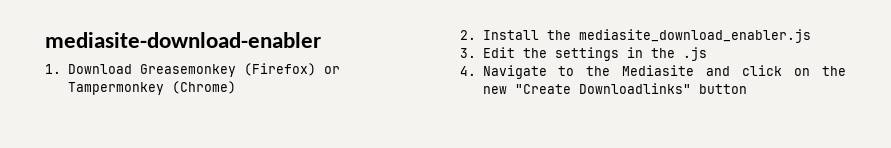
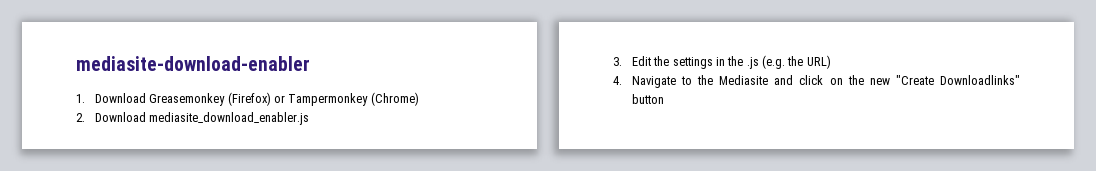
- 2. Install the mediasite_download_enabler.js
+ 2. Download mediasite_download_enabler.js
- 3. Edit the settings in the .js
+ 3. Edit the settings in the .js (e.g. the URL)

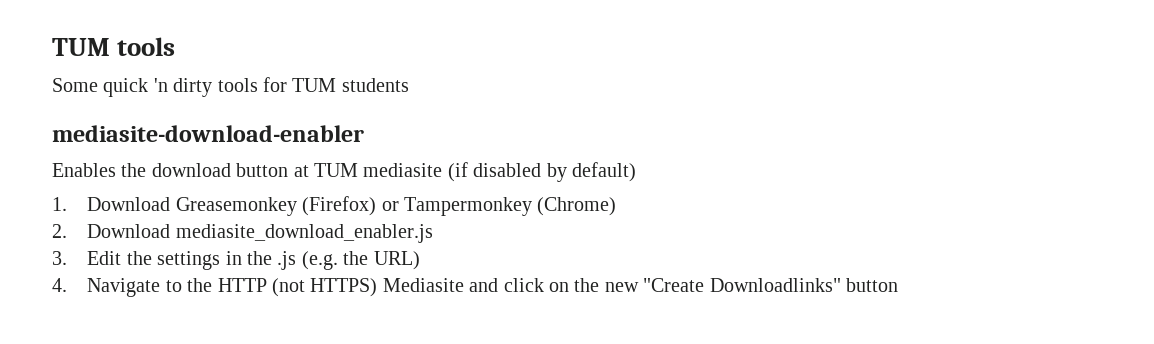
+ TUM tools
+ Some quick 'n dirty tools for TUM students
  mediasite-download-enabler
+ Enables the download button at TUM mediasite (if disabled by default)
- 4. Navigate to the Mediasite and click on the new "Create Downloadlinks" button
+ 4. Navigate to the HTTP (not HTTPS) Mediasite and click on the new "Create Downloadlinks" button

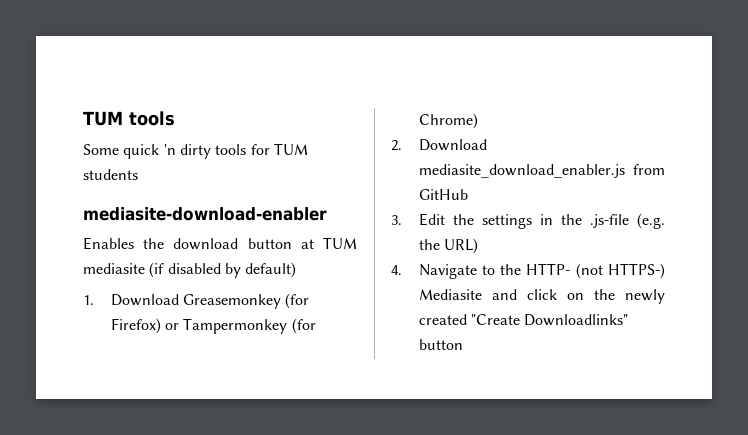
- 1. Download Greasemonkey (Firefox) or Tampermonkey (Chrome)
+ 1. Download Greasemonkey (for Firefox) or Tampermonkey (for Chrome)
- 2. Download mediasite_download_enabler.js
+ 2. Download mediasite_download_enabler.js from GitHub
- 3. Edit the settings in the .js (e.g. the URL)
+ 3. Edit the settings in the .js-file (e.g. the URL)
- 4. Navigate to the HTTP (not HTTPS) Mediasite and click on the new "Create Downloadlinks" button
+ 4. Navigate to the HTTP- (not HTTPS-) Mediasite and click on the newly created "Create Downloadlinks" button

